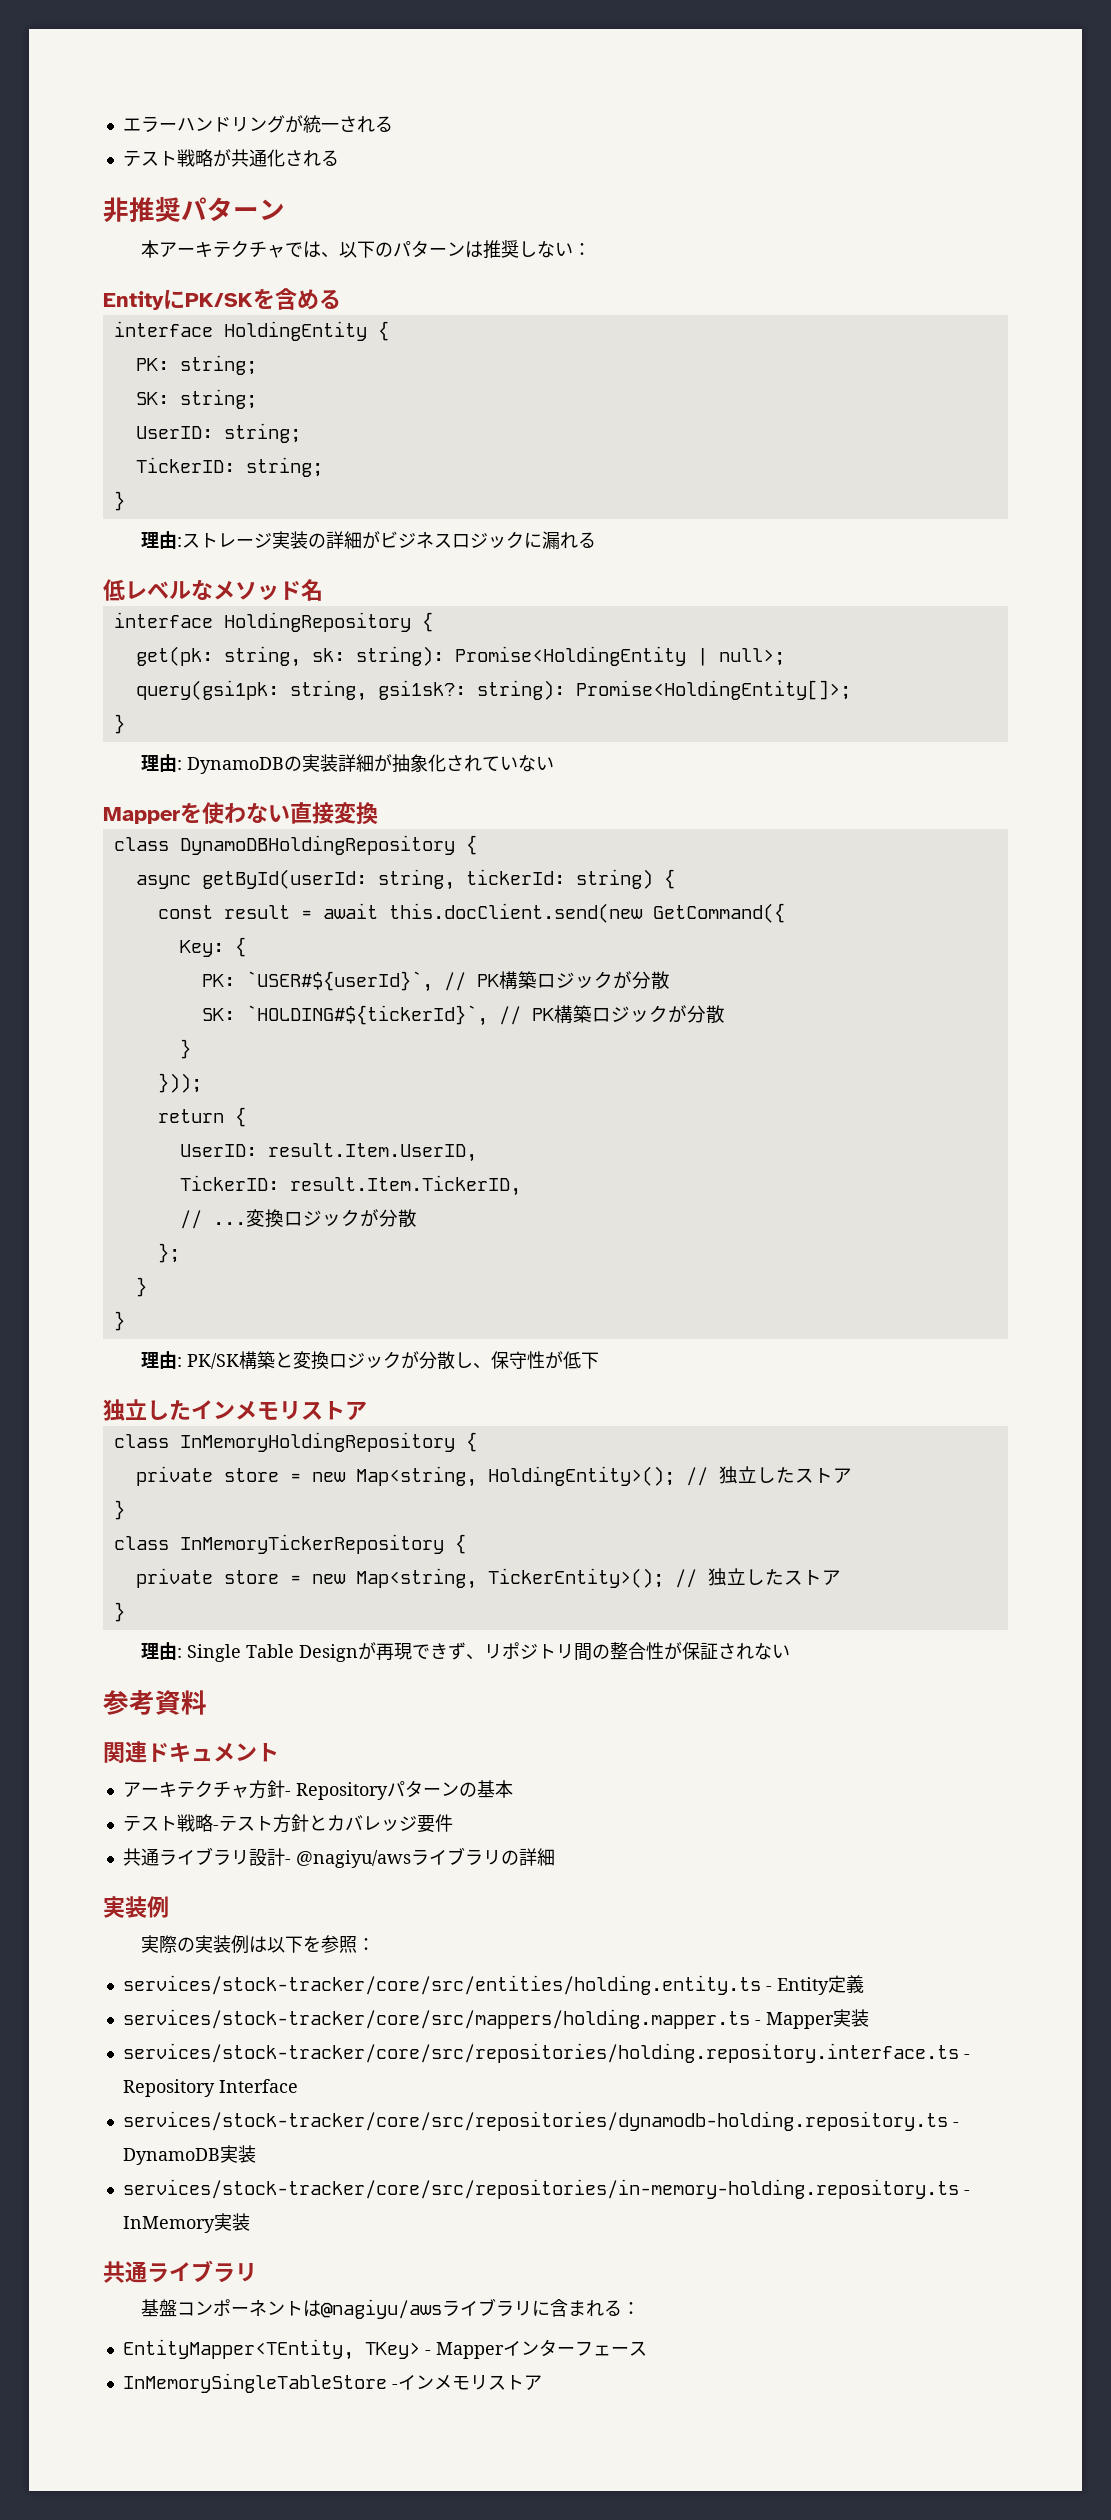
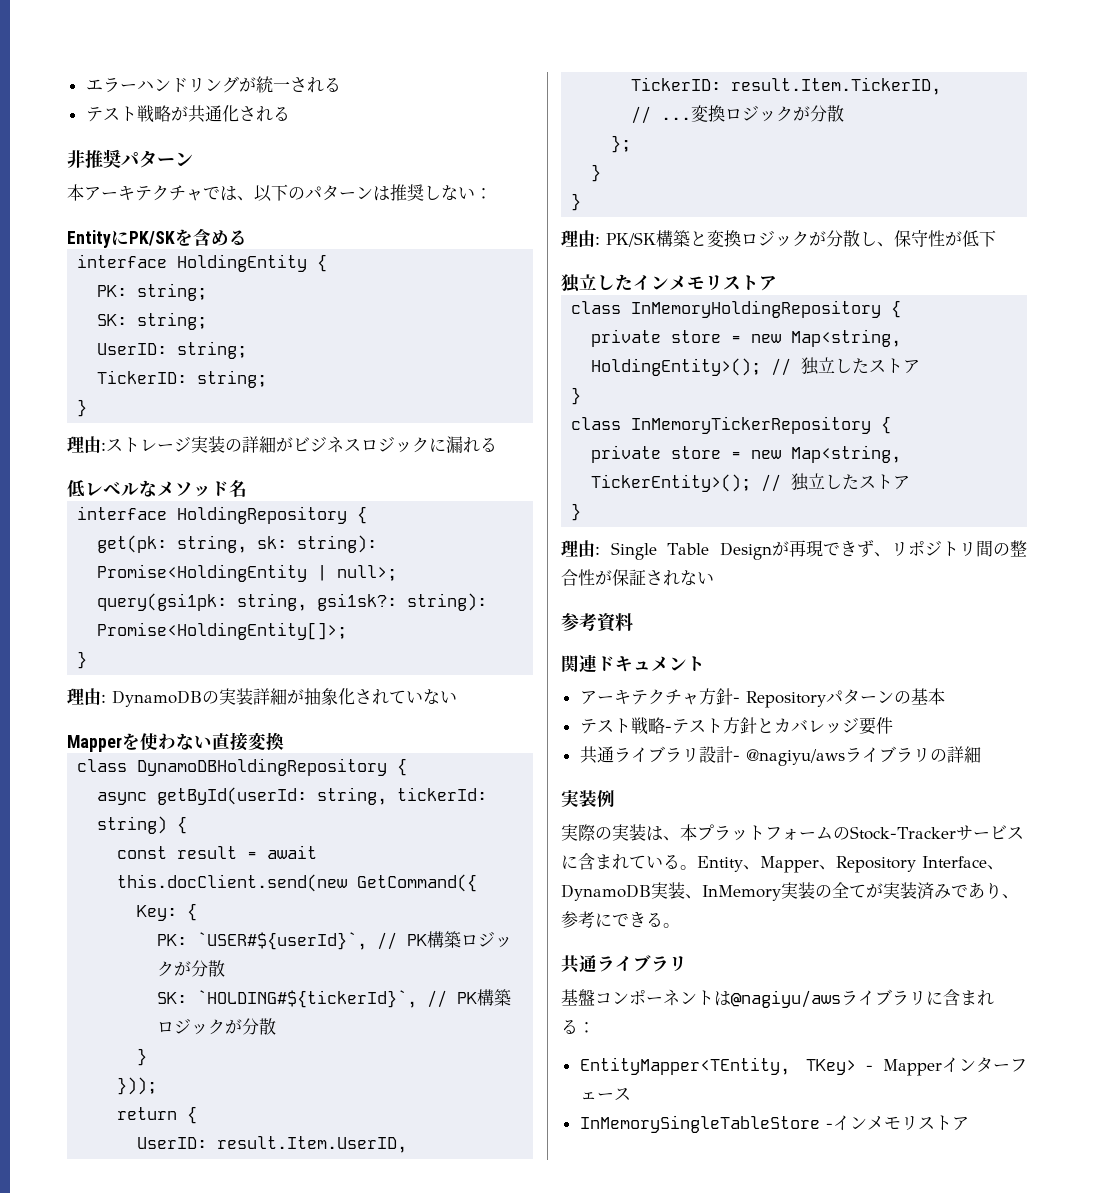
- 実際の実装例は以下を参照：
- services/stock-tracker/core/src/entities/holding.entity.ts - Entity定義
- services/stock-tracker/core/src/mappers/holding.mapper.ts - Mapper実装
- services/stock-tracker/core/src/repositories/holding.repository.interface.ts - Repository Interface
- services/stock-tracker/core/src/repositories/dynamodb-holding.repository.ts - DynamoDB実装
- services/stock-tracker/core/src/repositories/in-memory-holding.repository.ts - InMemory実装
+ 実際の実装は、本プラットフォームのStock-Trackerサービスに含まれている。Entity、Mapper、Repository Interface、DynamoDB実装、InMemory実装の全てが実装済みであり、参考にできる。

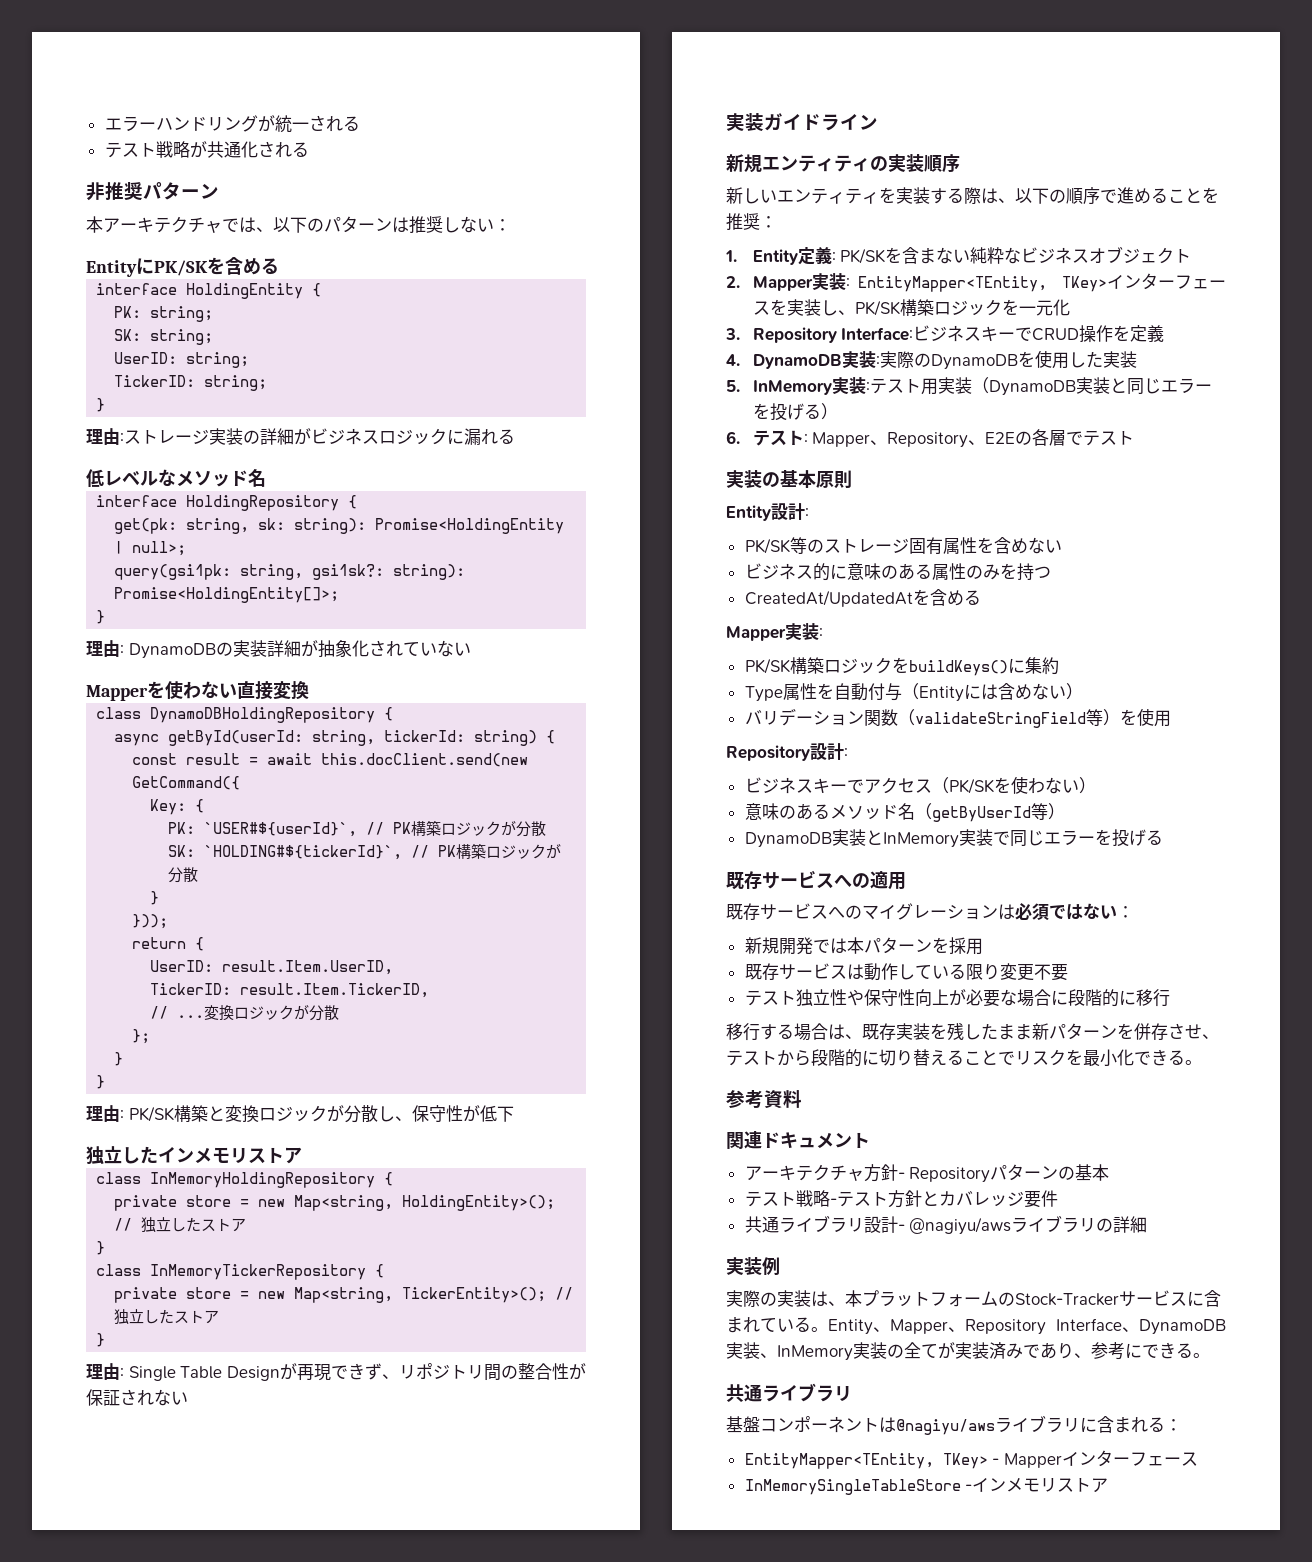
+ 実装ガイドライン
+ 新規エンティティの実装順序
+ 新しいエンティティを実装する際は、以下の順序で進めることを推奨：
+ 1. Entity定義: PK/SKを含まない純粋なビジネスオブジェクト
+ 2. Mapper実装: EntityMapper<TEntity, TKey>インターフェースを実装し、PK/SK構築ロジックを一元化
+ 3. Repository Interface:ビジネスキーでCRUD操作を定義
+ 4. DynamoDB実装:実際のDynamoDBを使用した実装
+ 5. InMemory実装:テスト用実装（DynamoDB実装と同じエラーを投げる）
+ 6.テスト: Mapper、Repository、E2Eの各層でテスト
+ 実装の基本原則
+ Entity設計:
+ PK/SK等のストレージ固有属性を含めない
+ ビジネス的に意味のある属性のみを持つ
+ CreatedAt/UpdatedAtを含める
+ Mapper実装:
+ PK/SK構築ロジックをbuildKeys()に集約
+ Type属性を自動付与（Entityには含めない）
+ バリデーション関数（validateStringField等）を使用
+ Repository設計:
+ ビジネスキーでアクセス（PK/SKを使わない）
+ 意味のあるメソッド名（getByUserId等）
+ DynamoDB実装とInMemory実装で同じエラーを投げる
+ 既存サービスへの適用
+ 既存サービスへのマイグレーションは必須ではない：
+ 新規開発では本パターンを採用
+ 既存サービスは動作している限り変更不要
+ テスト独立性や保守性向上が必要な場合に段階的に移行
+ 移行する場合は、既存実装を残したまま新パターンを併存させ、テストから段階的に切り替えることでリスクを最小化できる。

